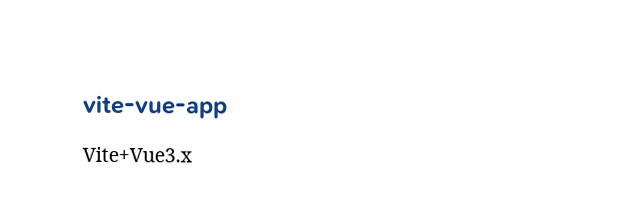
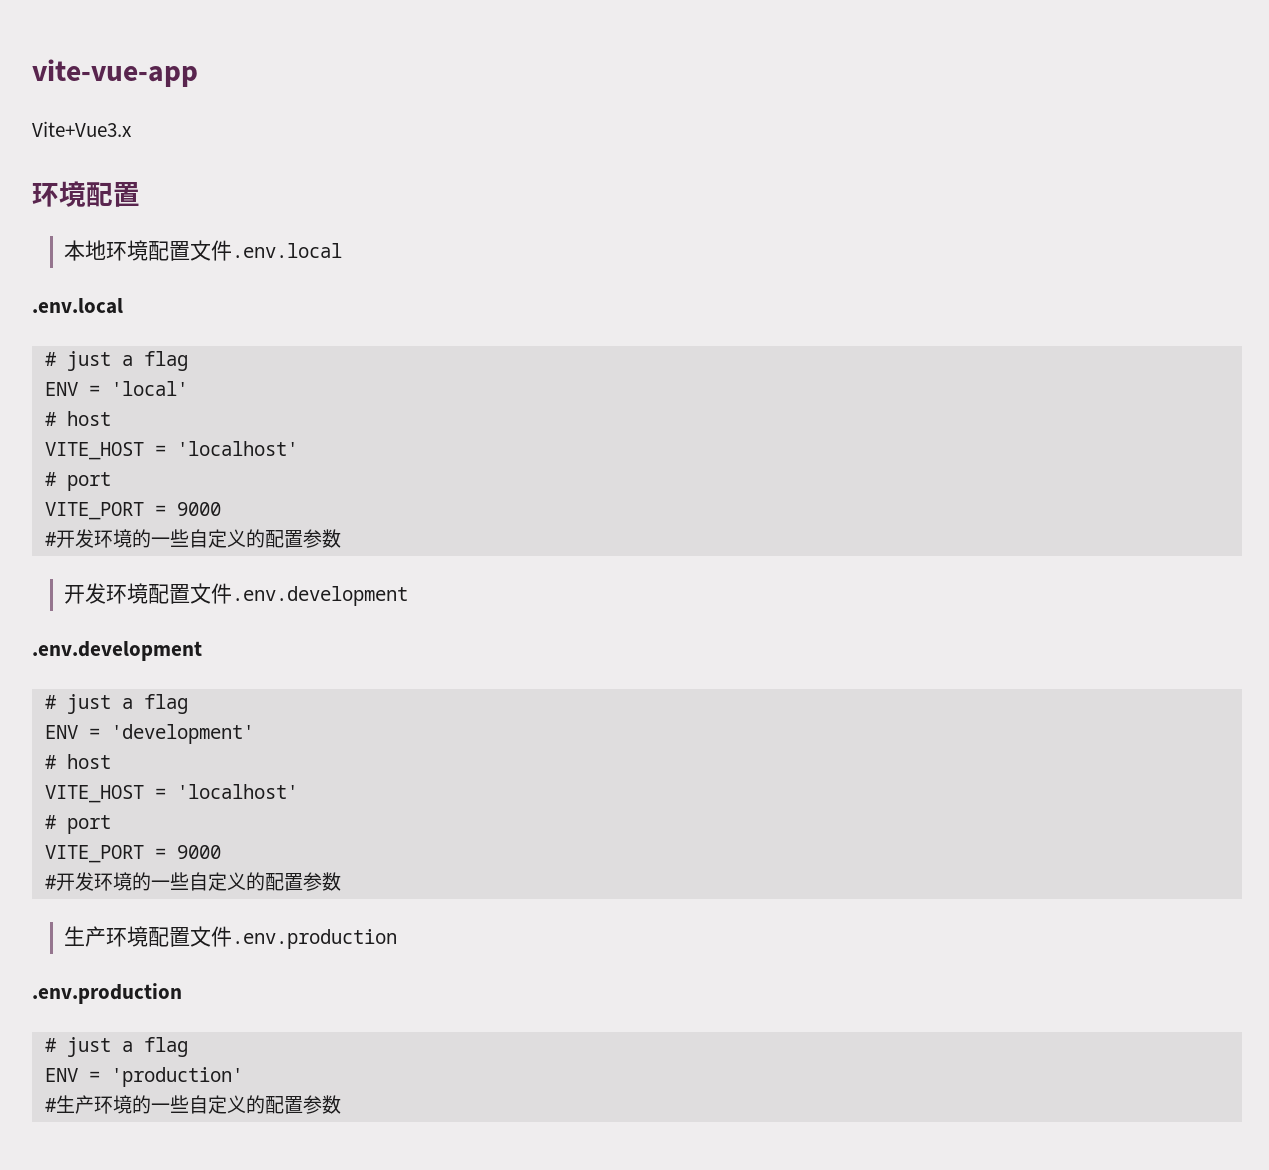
  Vite+Vue3.x
+ 环境配置
+ 本地环境配置文件.env.local
+ .env.local
+ # just a flag
+ ENV = 'local'
+ # host
+ VITE_HOST = 'localhost'
+ # port
+ VITE_PORT = 9000
+ #开发环境的一些自定义的配置参数
+ 开发环境配置文件.env.development
+ .env.development
+ # just a flag
+ ENV = 'development'
+ # host
+ VITE_HOST = 'localhost'
+ # port
+ VITE_PORT = 9000
+ #开发环境的一些自定义的配置参数
+ 生产环境配置文件.env.production
+ .env.production
+ # just a flag
+ ENV = 'production'
+ #生产环境的一些自定义的配置参数

